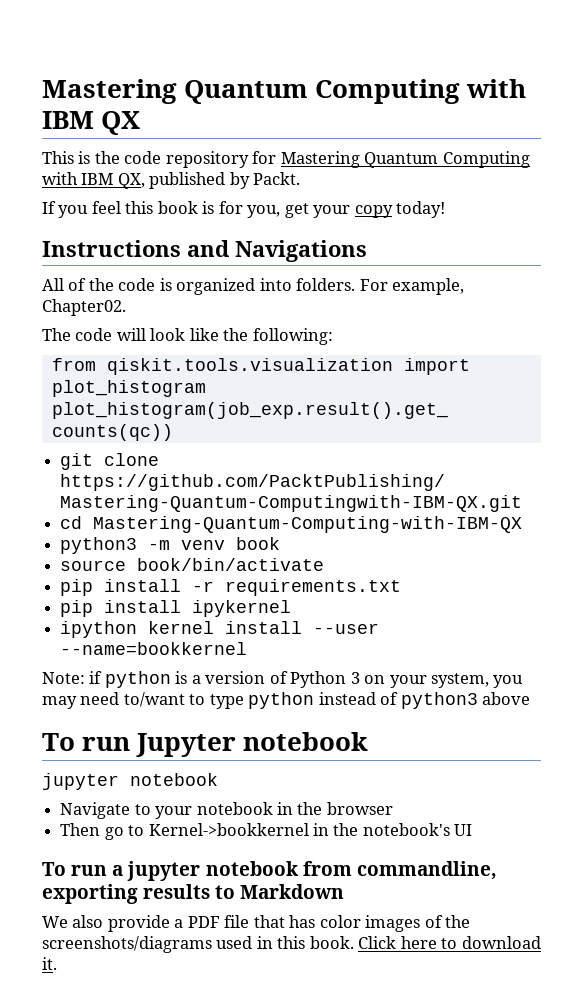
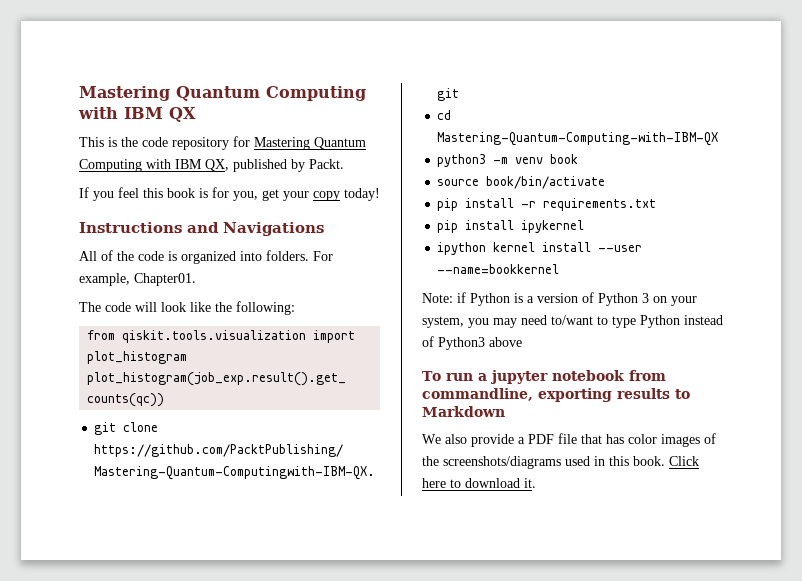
- For example, Chapter02.
+ For example, Chapter01.
- Note: if python is a version of Python 3 on your system, you may need to/want to type python instead of python3 above
+ Note: if Python is a version of Python 3 on your system, you may need to/want to type Python instead of Python3 above
- To run Jupyter notebook
- jupyter notebook
- Navigate to your notebook in the browser
- Then go to Kernel->bookkernel in the notebook's UI

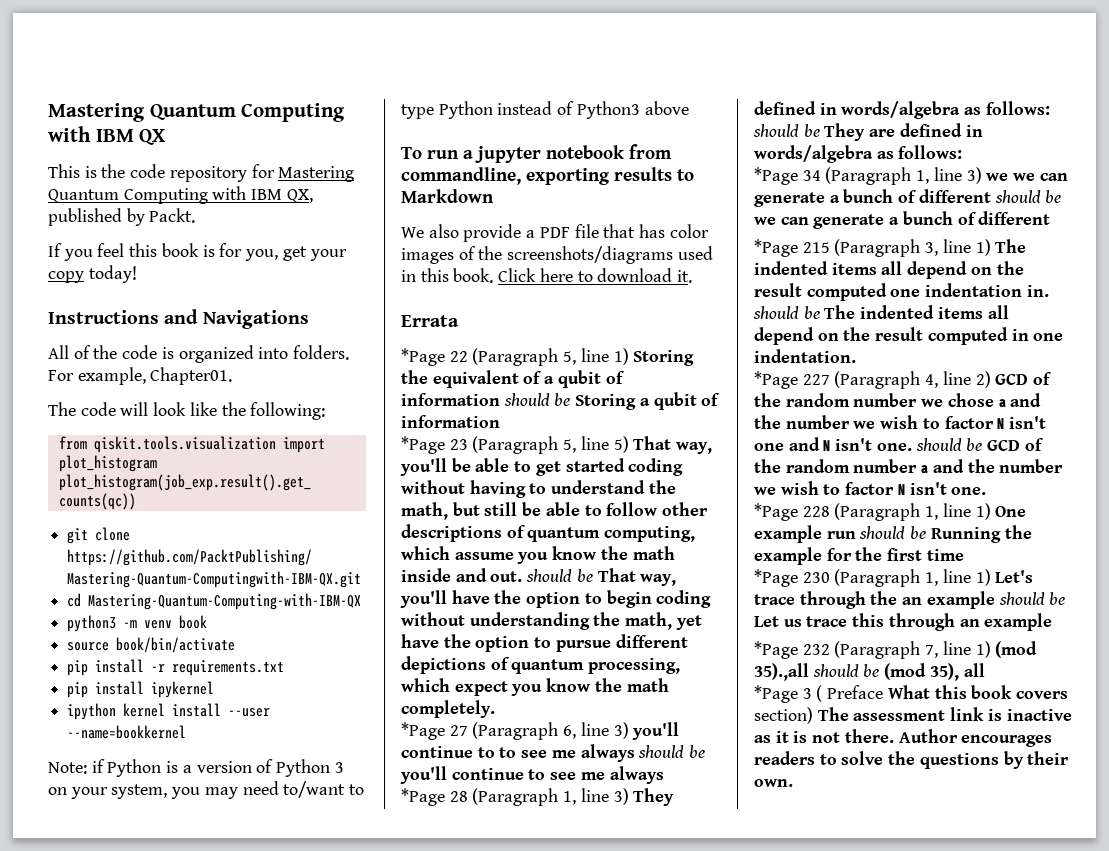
+ Errata
+ *Page 22 (Paragraph 5, line 1) Storing the equivalent of a qubit of information should be Storing a qubit of information
+ *Page 23 (Paragraph 5, line 5) That way, you'll be able to get started coding without having to understand the math, but still be able to follow other descriptions of quantum computing, which assume you know the math inside and out. should be That way, you'll have the option to begin coding without understanding the math, yet have the option to pursue different depictions of quantum processing, which expect you know the math completely.
+ *Page 27 (Paragraph 6, line 3) you'll continue to to see me always should be you'll continue to see me always
+ *Page 28 (Paragraph 1, line 3) They defined in words/algebra as follows: should be They are defined in words/algebra as follows:
+ *Page 34 (Paragraph 1, line 3) we we can generate a bunch of different should be we can generate a bunch of different
+ *Page 215 (Paragraph 3, line 1) The indented items all depend on the result computed one indentation in. should be The indented items all depend on the result computed in one indentation.
+ *Page 227 (Paragraph 4, line 2) GCD of the random number we chose a and the number we wish to factor N isn't one and N isn't one. should be GCD of the random number a and the number we wish to factor N isn't one.
+ *Page 228 (Paragraph 1, line 1) One example run should be Running the example for the first time
+ *Page 230 (Paragraph 1, line 1) Let's trace through the an example should be Let us trace this through an example
+ *Page 232 (Paragraph 7, line 1) (mod 35).,all should be (mod 35), all
+ *Page 3 ( Preface What this book covers section) The assessment link is inactive as it is not there. Author encourages readers to solve the questions by their own.

